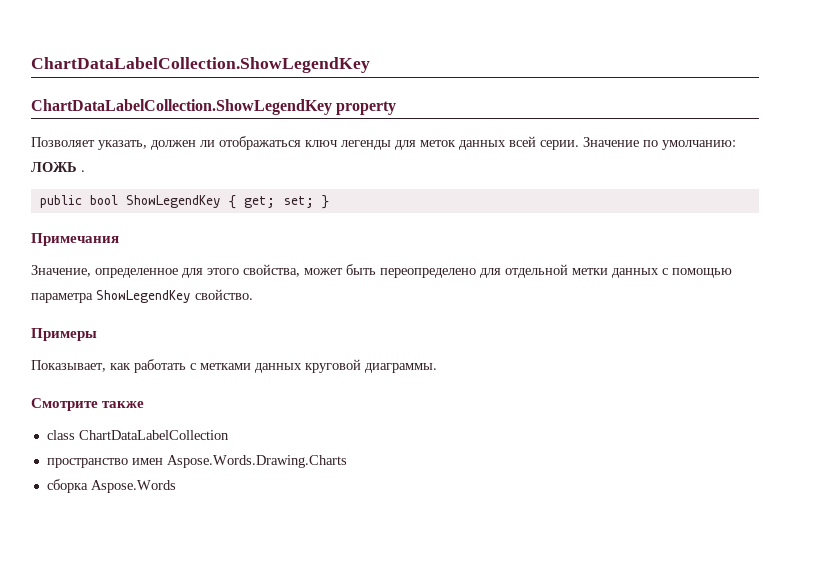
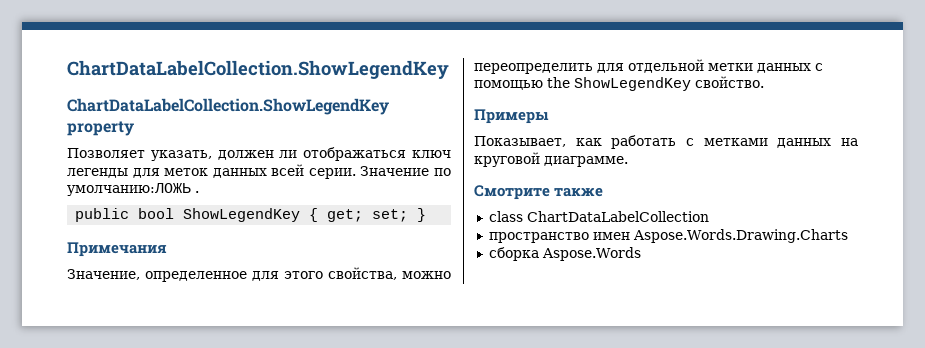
- Значение по умолчанию: ЛОЖЬ .
+ Значение по умолчанию:ЛОЖЬ .
- Значение, определенное для этого свойства, может быть переопределено для отдельной метки данных с помощью параметра ShowLegendKey свойство.
+ Значение, определенное для этого свойства, можно переопределить для отдельной метки данных с помощью the ShowLegendKey свойство.
- Показывает, как работать с метками данных круговой диаграммы.
+ Показывает, как работать с метками данных на круговой диаграмме.

